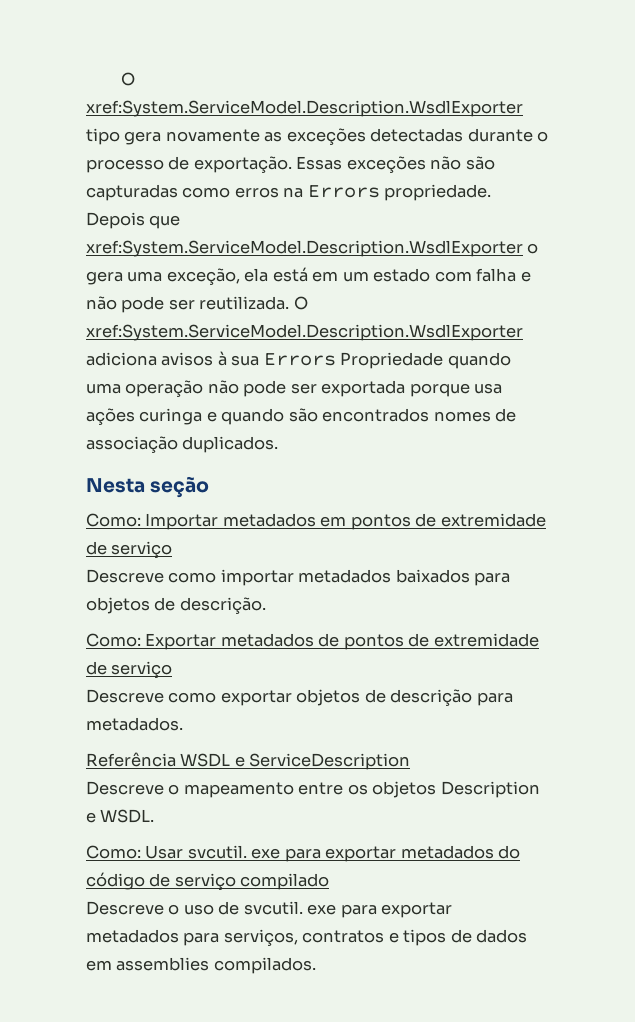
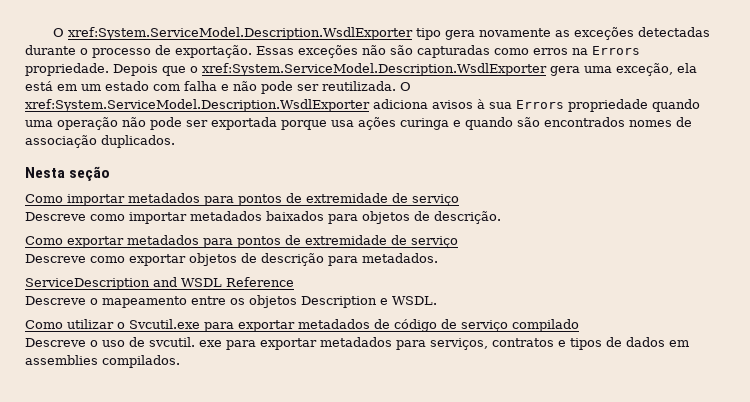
- Depois que xref:System.ServiceModel.Description.WsdlExporter o gera uma exceção, ela está em um estado com falha e não pode ser reutilizada.
+ Depois que o xref:System.ServiceModel.Description.WsdlExporter gera uma exceção, ela está em um estado com falha e não pode ser reutilizada.
- O xref:System.ServiceModel.Description.WsdlExporter adiciona avisos à sua Errors Propriedade quando uma operação não pode ser exportada porque usa ações curinga e quando são encontrados nomes de associação duplicados.
+ O xref:System.ServiceModel.Description.WsdlExporter adiciona avisos à sua Errors propriedade quando uma operação não pode ser exportada porque usa ações curinga e quando são encontrados nomes de associação duplicados.
- Como: Importar metadados em pontos de extremidade de serviço
+ Como importar metadados para pontos de extremidade de serviço
- Como: Exportar metadados de pontos de extremidade de serviço
+ Como exportar metadados para pontos de extremidade de serviço
- Referência WSDL e ServiceDescription
+ ServiceDescription and WSDL Reference
- Como: Usar svcutil. exe para exportar metadados do código de serviço compilado
+ Como utilizar o Svcutil.exe para exportar metadados de código de serviço compilado

